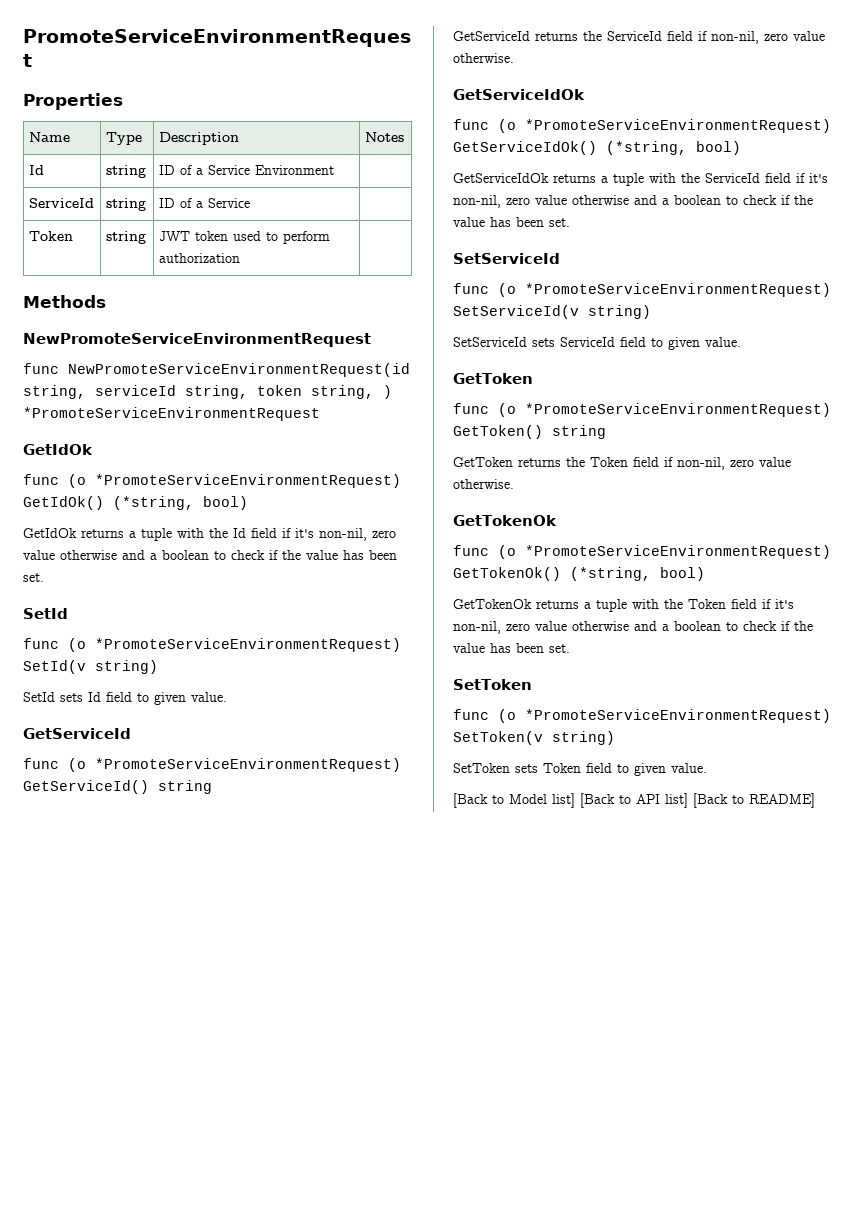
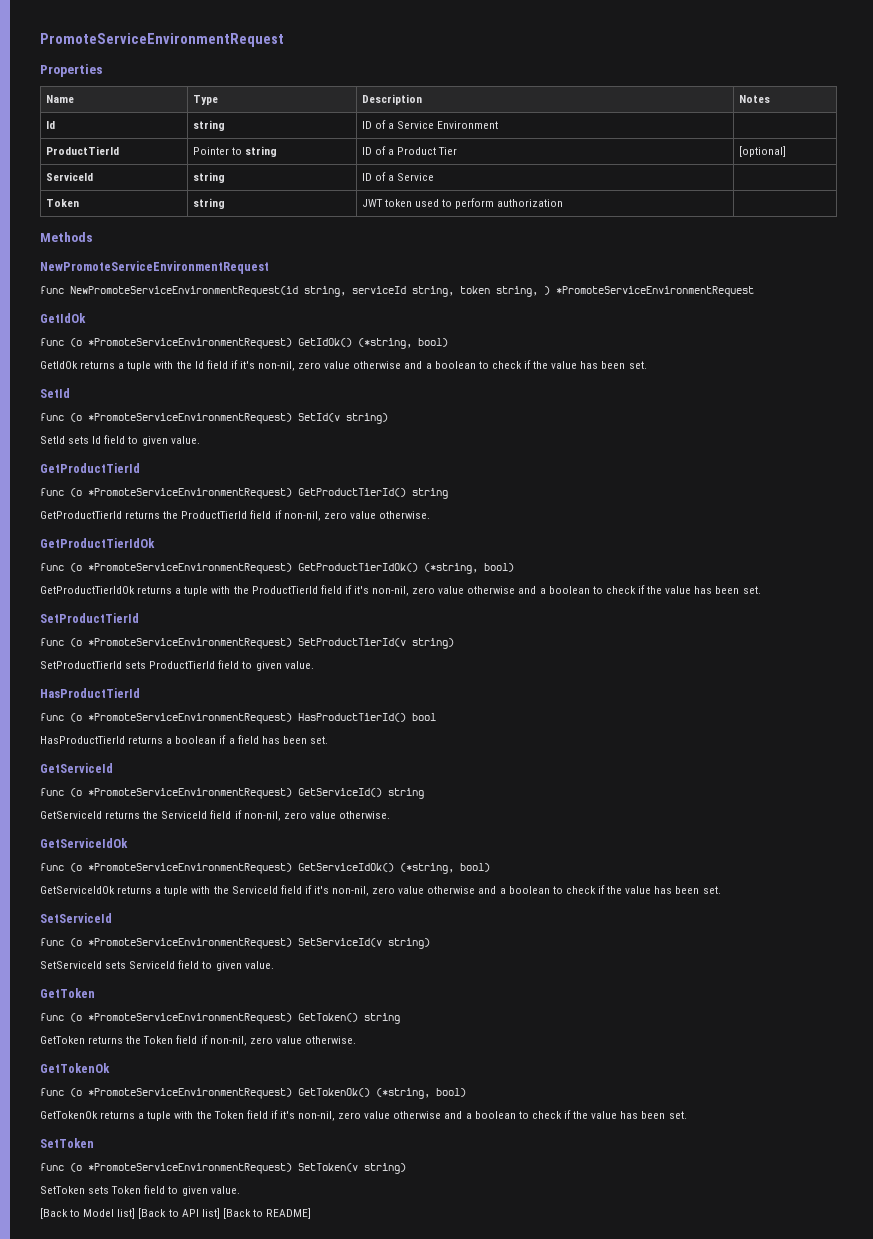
+ ProductTierId | Pointer to string | ID of a Product Tier | [optional]
  SetId sets Id field to given value.
+ GetProductTierId
+ func (o *PromoteServiceEnvironmentRequest) GetProductTierId() string
+ GetProductTierId returns the ProductTierId field if non-nil, zero value otherwise.
+ GetProductTierIdOk
+ func (o *PromoteServiceEnvironmentRequest) GetProductTierIdOk() (*string, bool)
+ GetProductTierIdOk returns a tuple with the ProductTierId field if it's non-nil, zero value otherwise and a boolean to check if the value has been set.
+ SetProductTierId
+ func (o *PromoteServiceEnvironmentRequest) SetProductTierId(v string)
+ SetProductTierId sets ProductTierId field to given value.
+ HasProductTierId
+ func (o *PromoteServiceEnvironmentRequest) HasProductTierId() bool
+ HasProductTierId returns a boolean if a field has been set.

